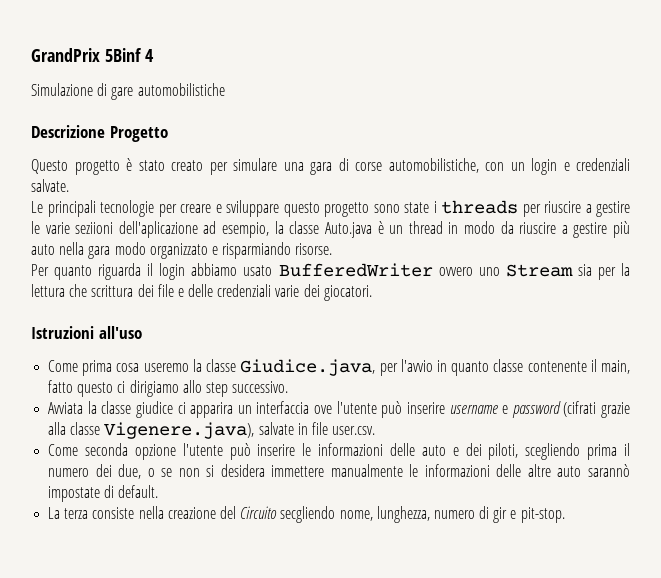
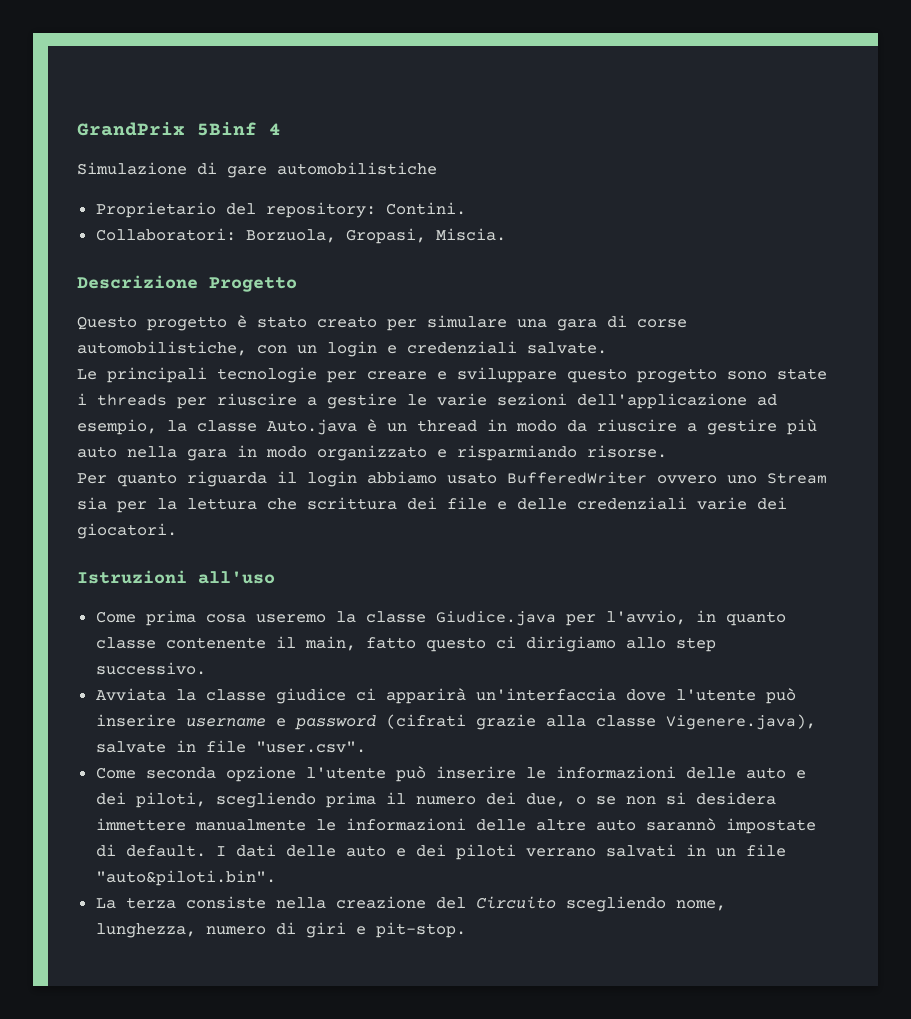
+ Proprietario del repository: Contini.
+ Collaboratori: Borzuola, Gropasi, Miscia.
- Le principali tecnologie per creare e sviluppare questo progetto sono state i threads per riuscire a gestire le varie seziioni dell'aplicazione ad esempio, la classe Auto.java è un thread in modo da riuscire a gestire più auto nella gara modo organizzato e risparmiando risorse.
+ Le principali tecnologie per creare e sviluppare questo progetto sono state i threads per riuscire a gestire le varie sezioni dell'applicazione ad esempio, la classe Auto.java è un thread in modo da riuscire a gestire più auto nella gara in modo organizzato e risparmiando risorse.
- Come prima cosa useremo la classe Giudice.java, per l'avvio in quanto classe contenente il main, fatto questo ci dirigiamo allo step successivo.
+ Come prima cosa useremo la classe Giudice.java per l'avvio, in quanto classe contenente il main, fatto questo ci dirigiamo allo step successivo.
- Avviata la classe giudice ci apparira un interfaccia ove l'utente può inserire username e password (cifrati grazie alla classe Vigenere.java), salvate in file user.csv.
+ Avviata la classe giudice ci apparirà un'interfaccia dove l'utente può inserire username e password (cifrati grazie alla classe Vigenere.java), salvate in file "user.csv".
+ I dati delle auto e dei piloti verrano salvati in un file "auto&piloti.bin".
- La terza consiste nella creazione del Circuito secgliendo nome, lunghezza, numero di gir e pit-stop.
+ La terza consiste nella creazione del Circuito scegliendo nome, lunghezza, numero di giri e pit-stop.

